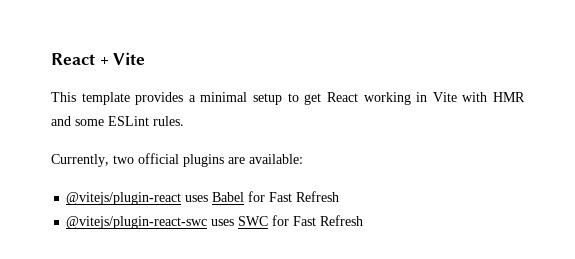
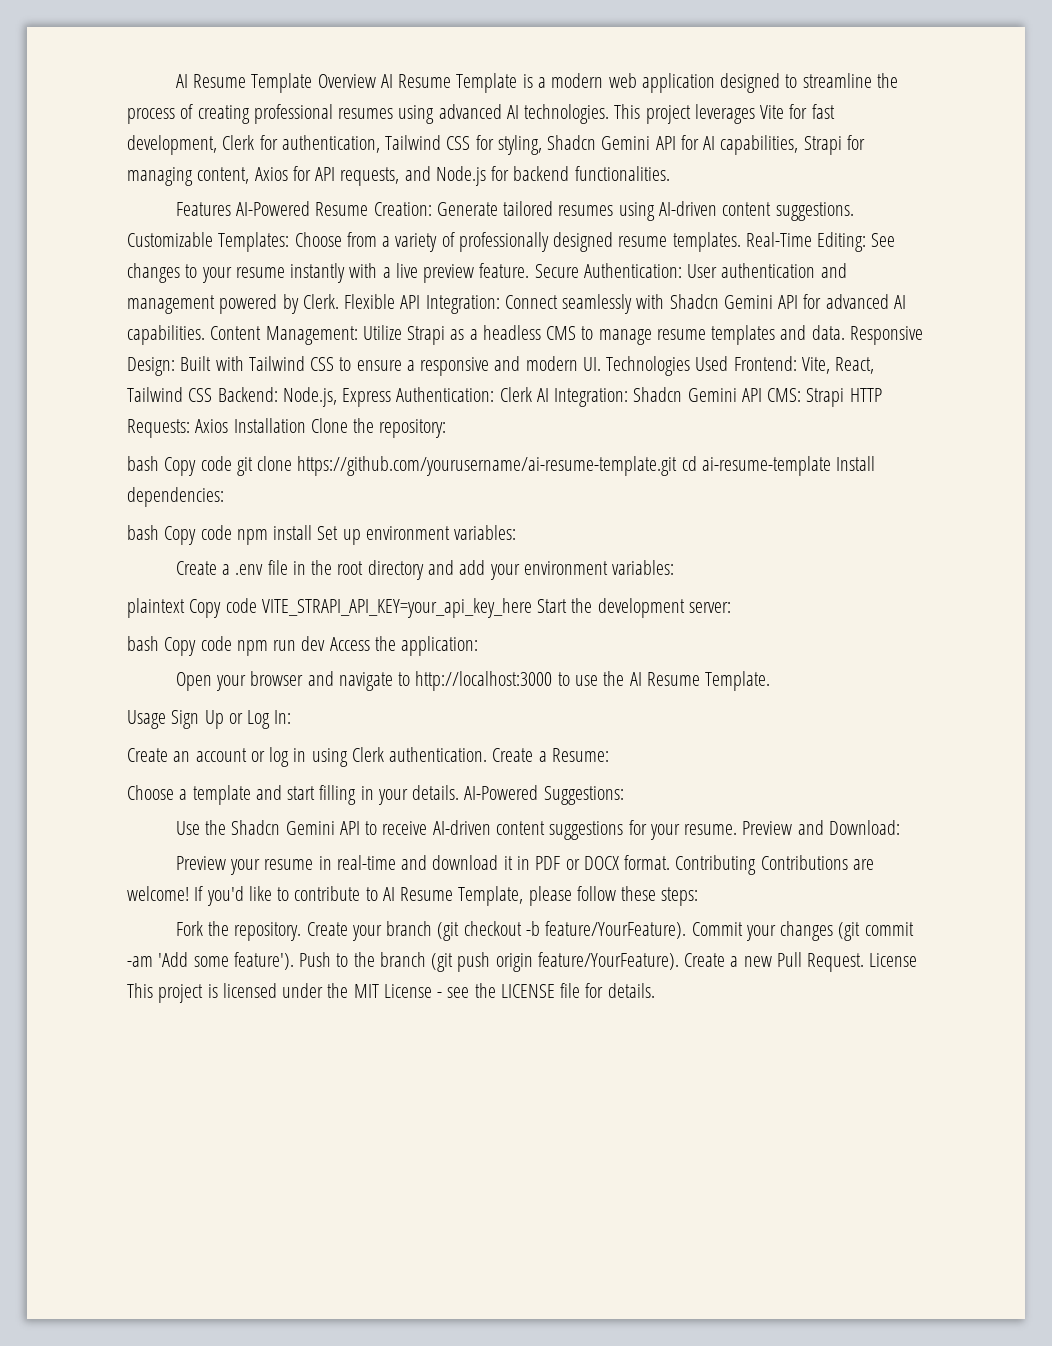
- React + Vite
- This template provides a minimal setup to get React working in Vite with HMR and some ESLint rules.
- Currently, two official plugins are available:
- @vitejs/plugin-react uses Babel for Fast Refresh
- @vitejs/plugin-react-swc uses SWC for Fast Refresh
+ AI Resume Template Overview AI Resume Template is a modern web application designed to streamline the process of creating professional resumes using advanced AI technologies. This project leverages Vite for fast development, Clerk for authentication, Tailwind CSS for styling, Shadcn Gemini API for AI capabilities, Strapi for managing content, Axios for API requests, and Node.js for backend functionalities.
+ Features AI-Powered Resume Creation: Generate tailored resumes using AI-driven content suggestions. Customizable Templates: Choose from a variety of professionally designed resume templates. Real-Time Editing: See changes to your resume instantly with a live preview feature. Secure Authentication: User authentication and management powered by Clerk. Flexible API Integration: Connect seamlessly with Shadcn Gemini API for advanced AI capabilities. Content Management: Utilize Strapi as a headless CMS to manage resume templates and data. Responsive Design: Built with Tailwind CSS to ensure a responsive and modern UI. Technologies Used Frontend: Vite, React, Tailwind CSS Backend: Node.js, Express Authentication: Clerk AI Integration: Shadcn Gemini API CMS: Strapi HTTP Requests: Axios Installation Clone the repository:
+ bash Copy code git clone https://github.com/yourusername/ai-resume-template.git cd ai-resume-template Install dependencies:
+ bash Copy code npm install Set up environment variables:
+ Create a .env file in the root directory and add your environment variables:
+ plaintext Copy code VITE_STRAPI_API_KEY=your_api_key_here Start the development server:
+ bash Copy code npm run dev Access the application:
+ Open your browser and navigate to http://localhost:3000 to use the AI Resume Template.
+ Usage Sign Up or Log In:
+ Create an account or log in using Clerk authentication. Create a Resume:
+ Choose a template and start filling in your details. AI-Powered Suggestions:
+ Use the Shadcn Gemini API to receive AI-driven content suggestions for your resume. Preview and Download:
+ Preview your resume in real-time and download it in PDF or DOCX format. Contributing Contributions are welcome! If you'd like to contribute to AI Resume Template, please follow these steps:
+ Fork the repository. Create your branch (git checkout -b feature/YourFeature). Commit your changes (git commit -am 'Add some feature'). Push to the branch (git push origin feature/YourFeature). Create a new Pull Request. License This project is licensed under the MIT License - see the LICENSE file for details.

